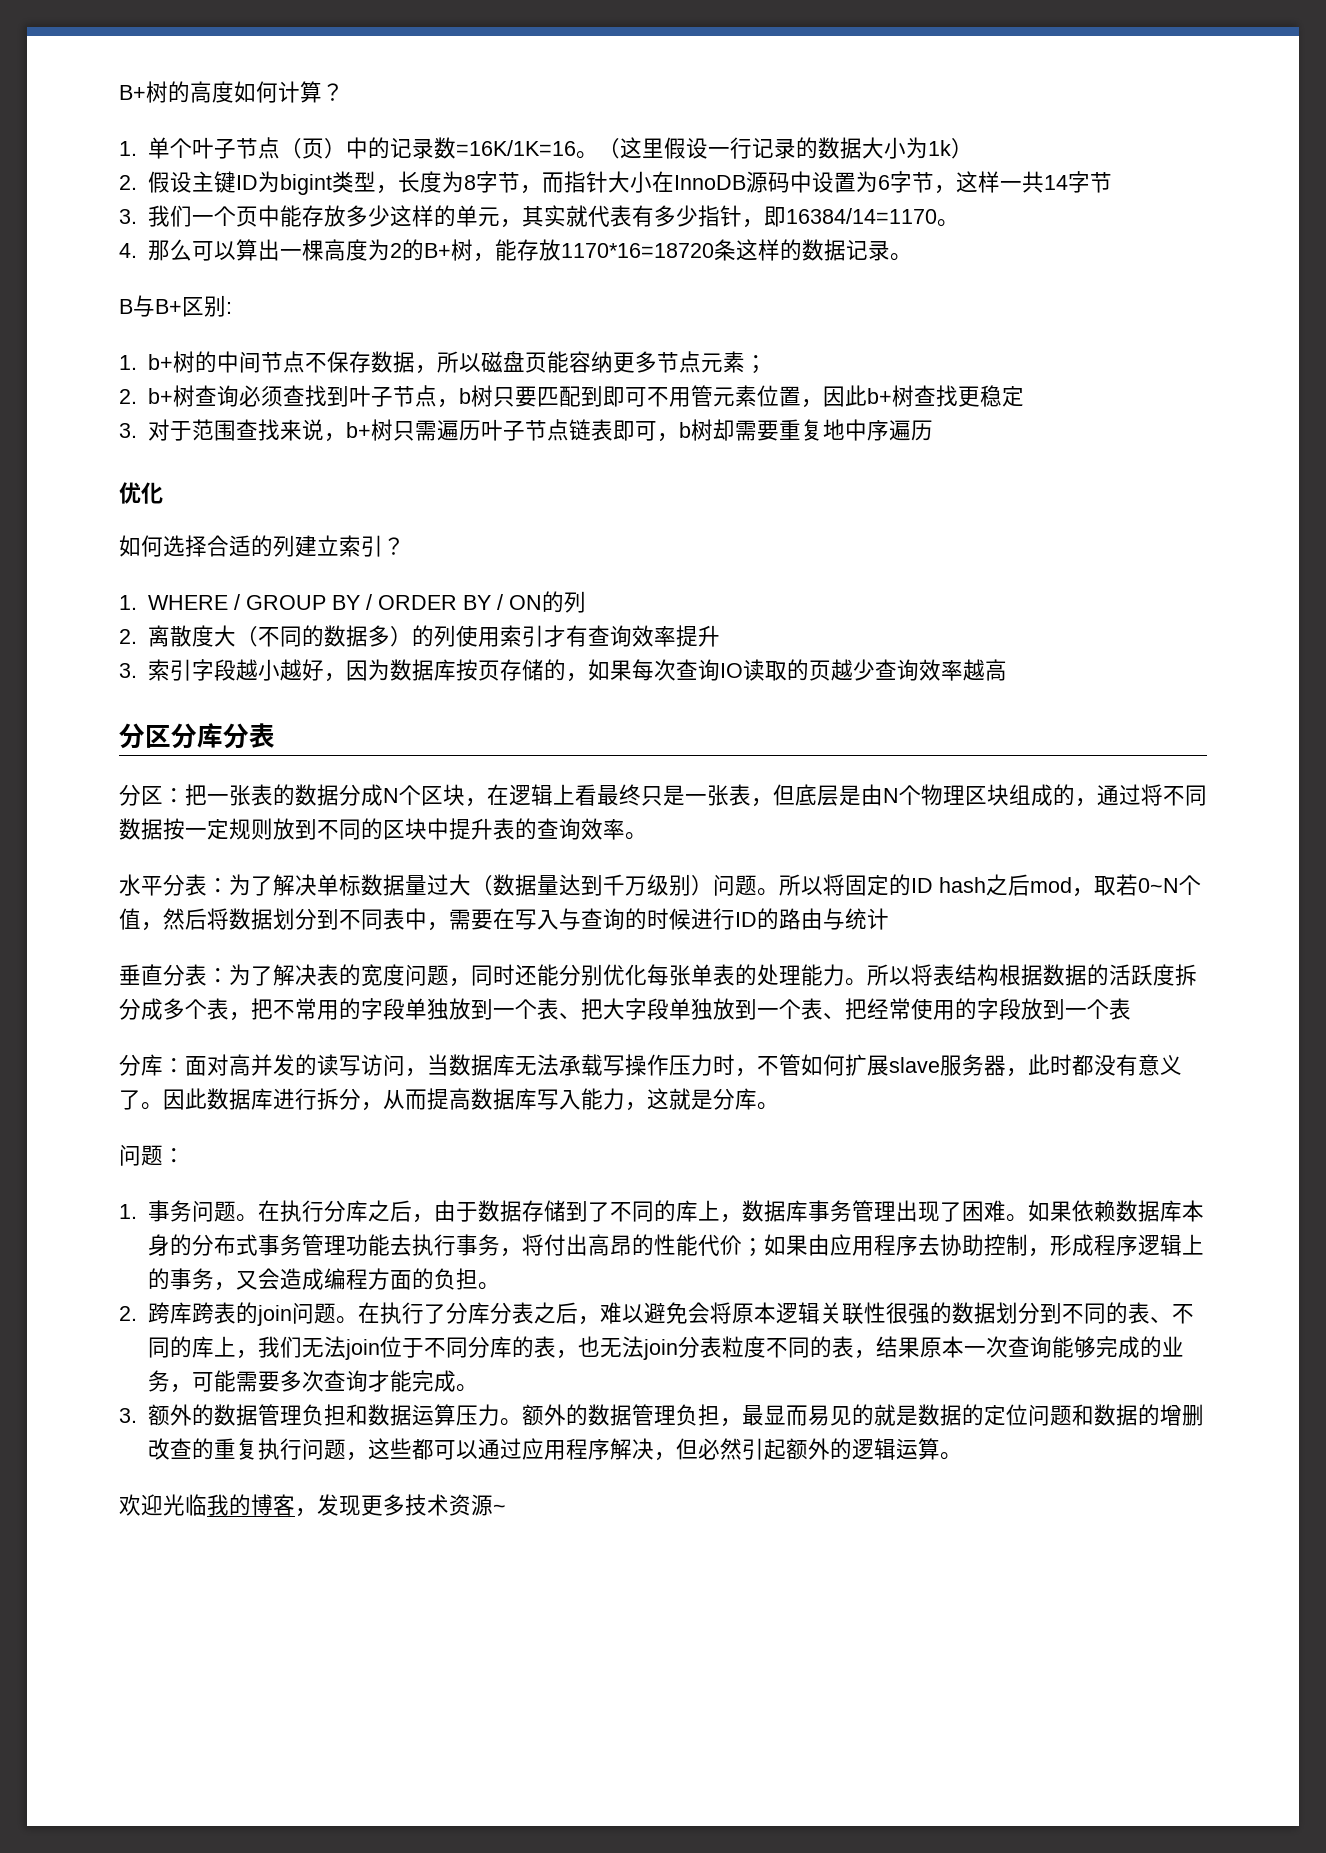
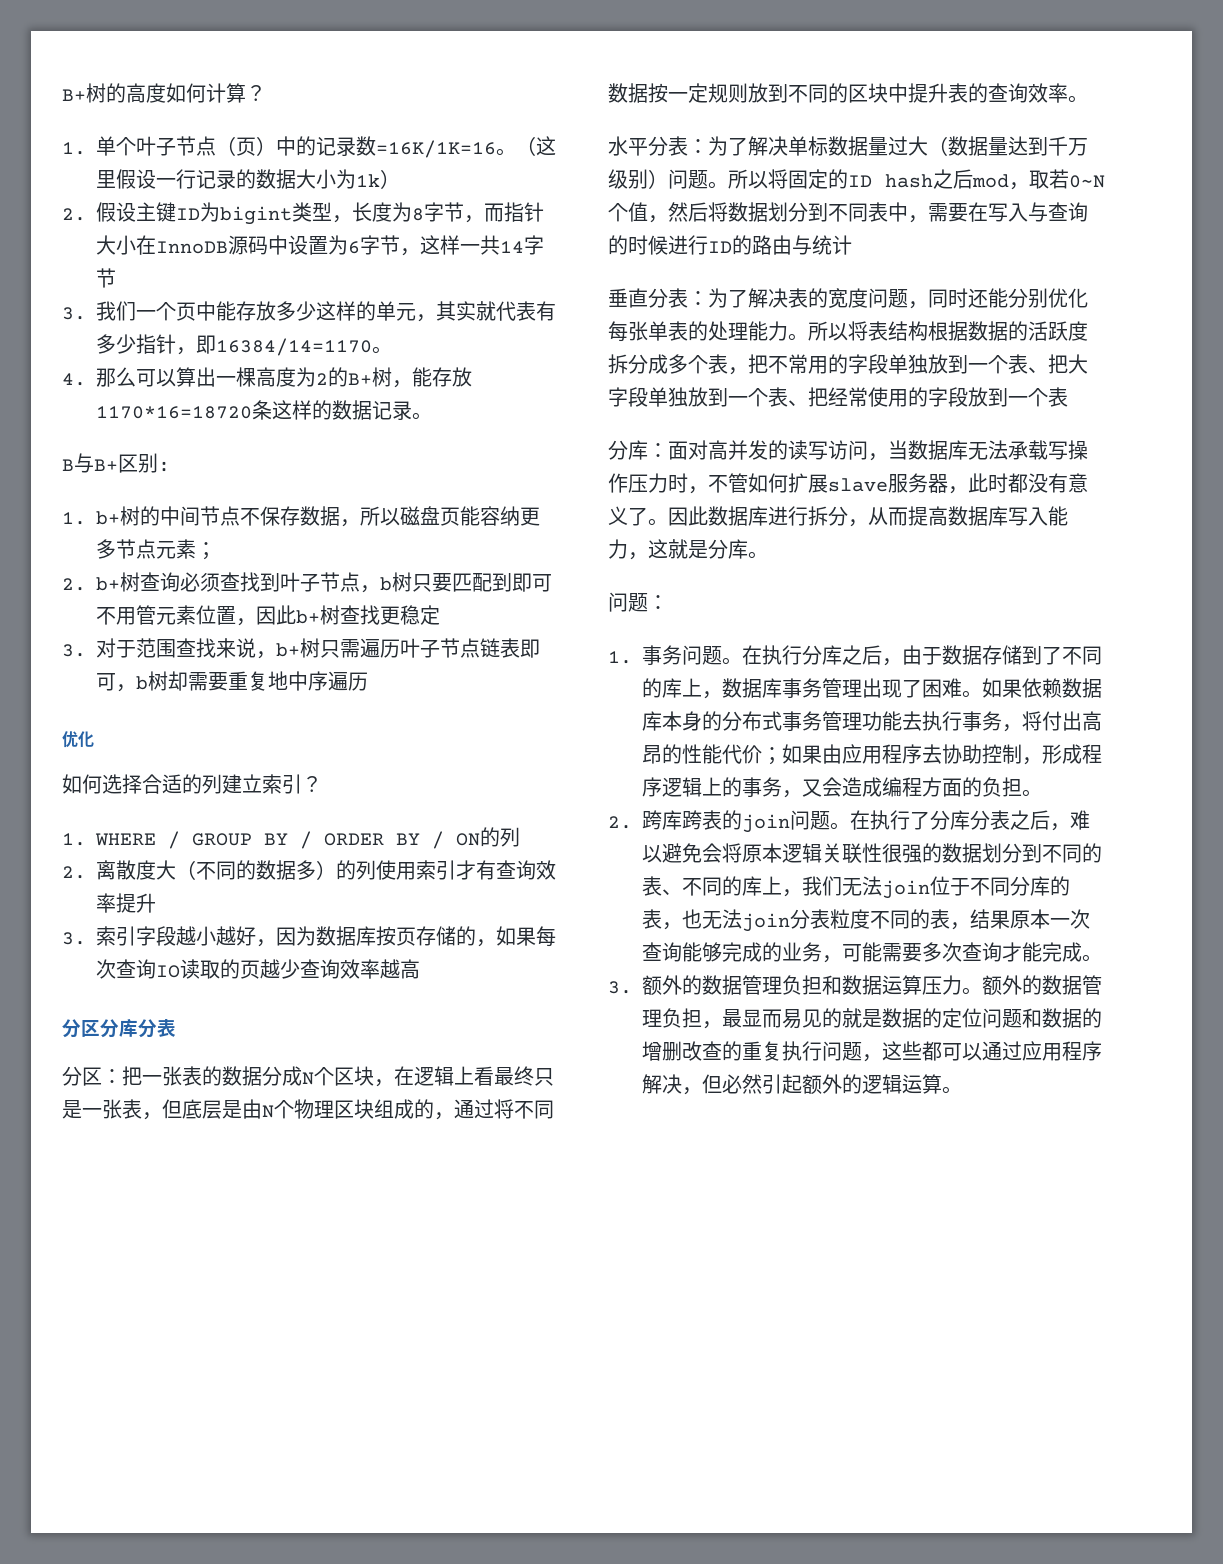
- 欢迎光临我的博客，发现更多技术资源~

